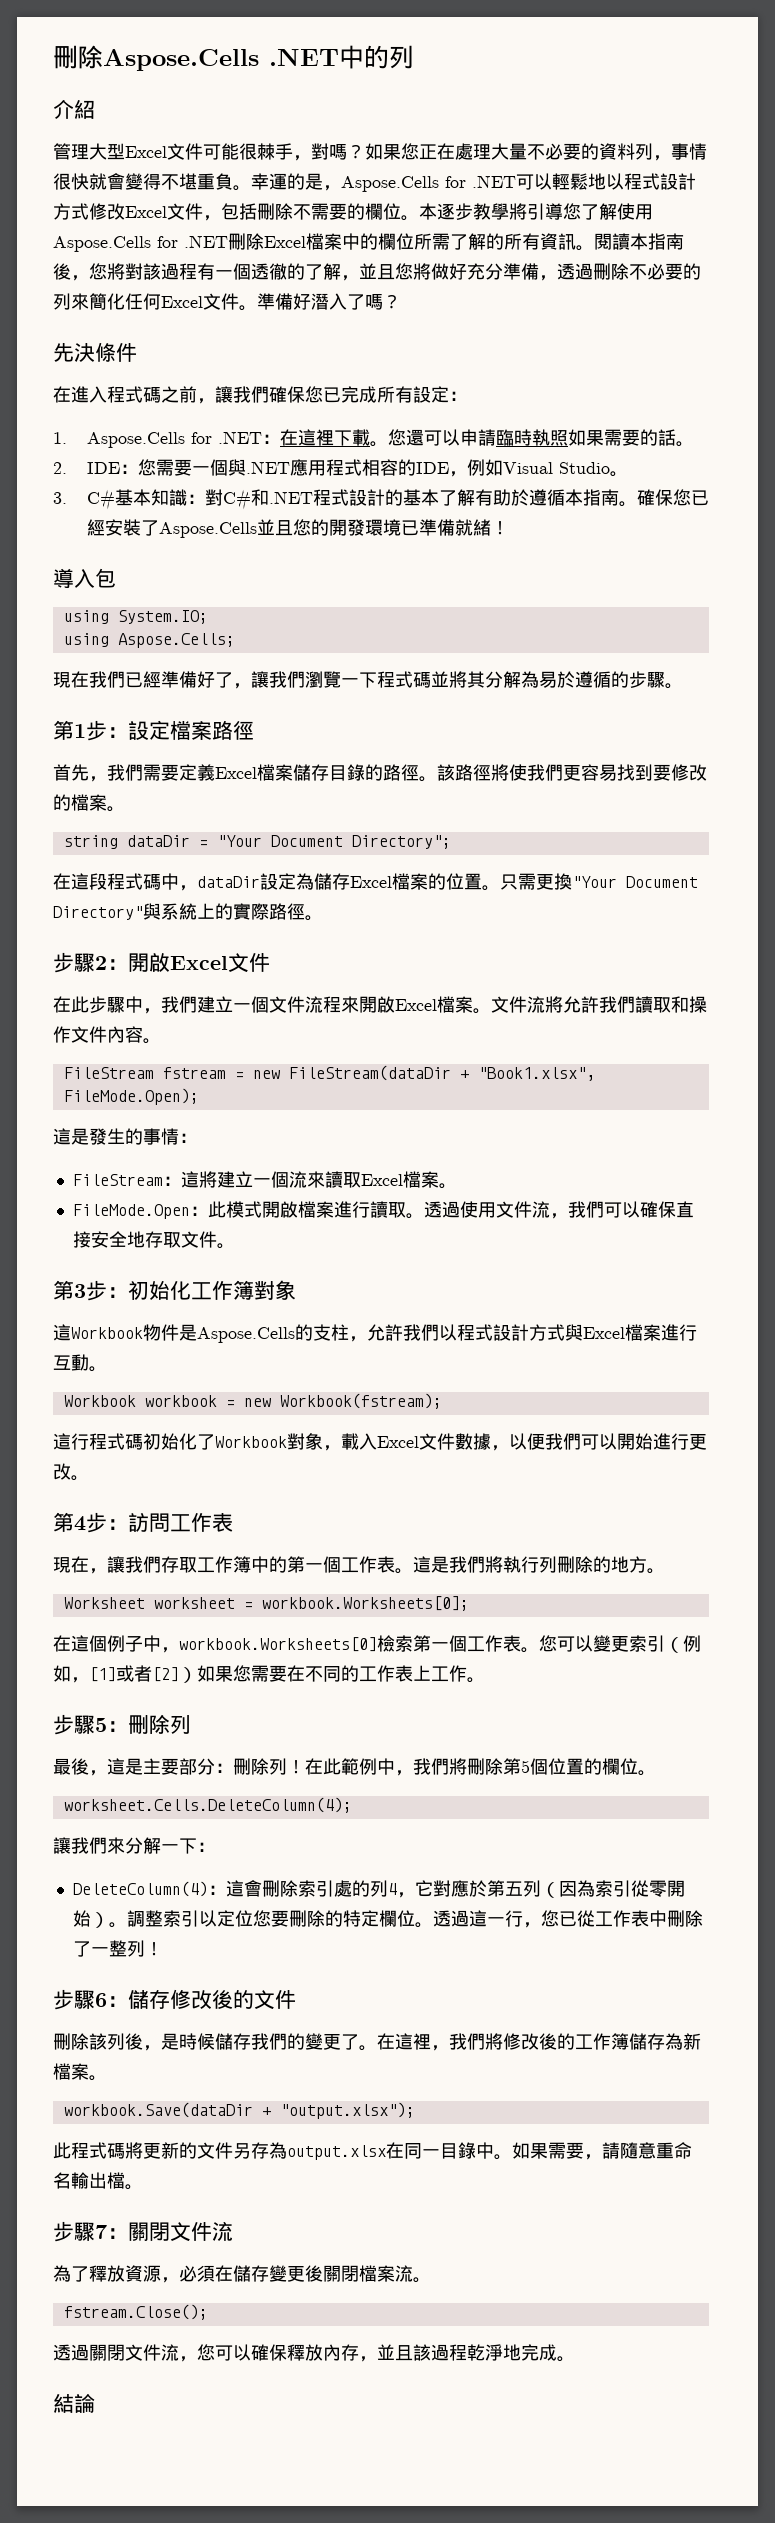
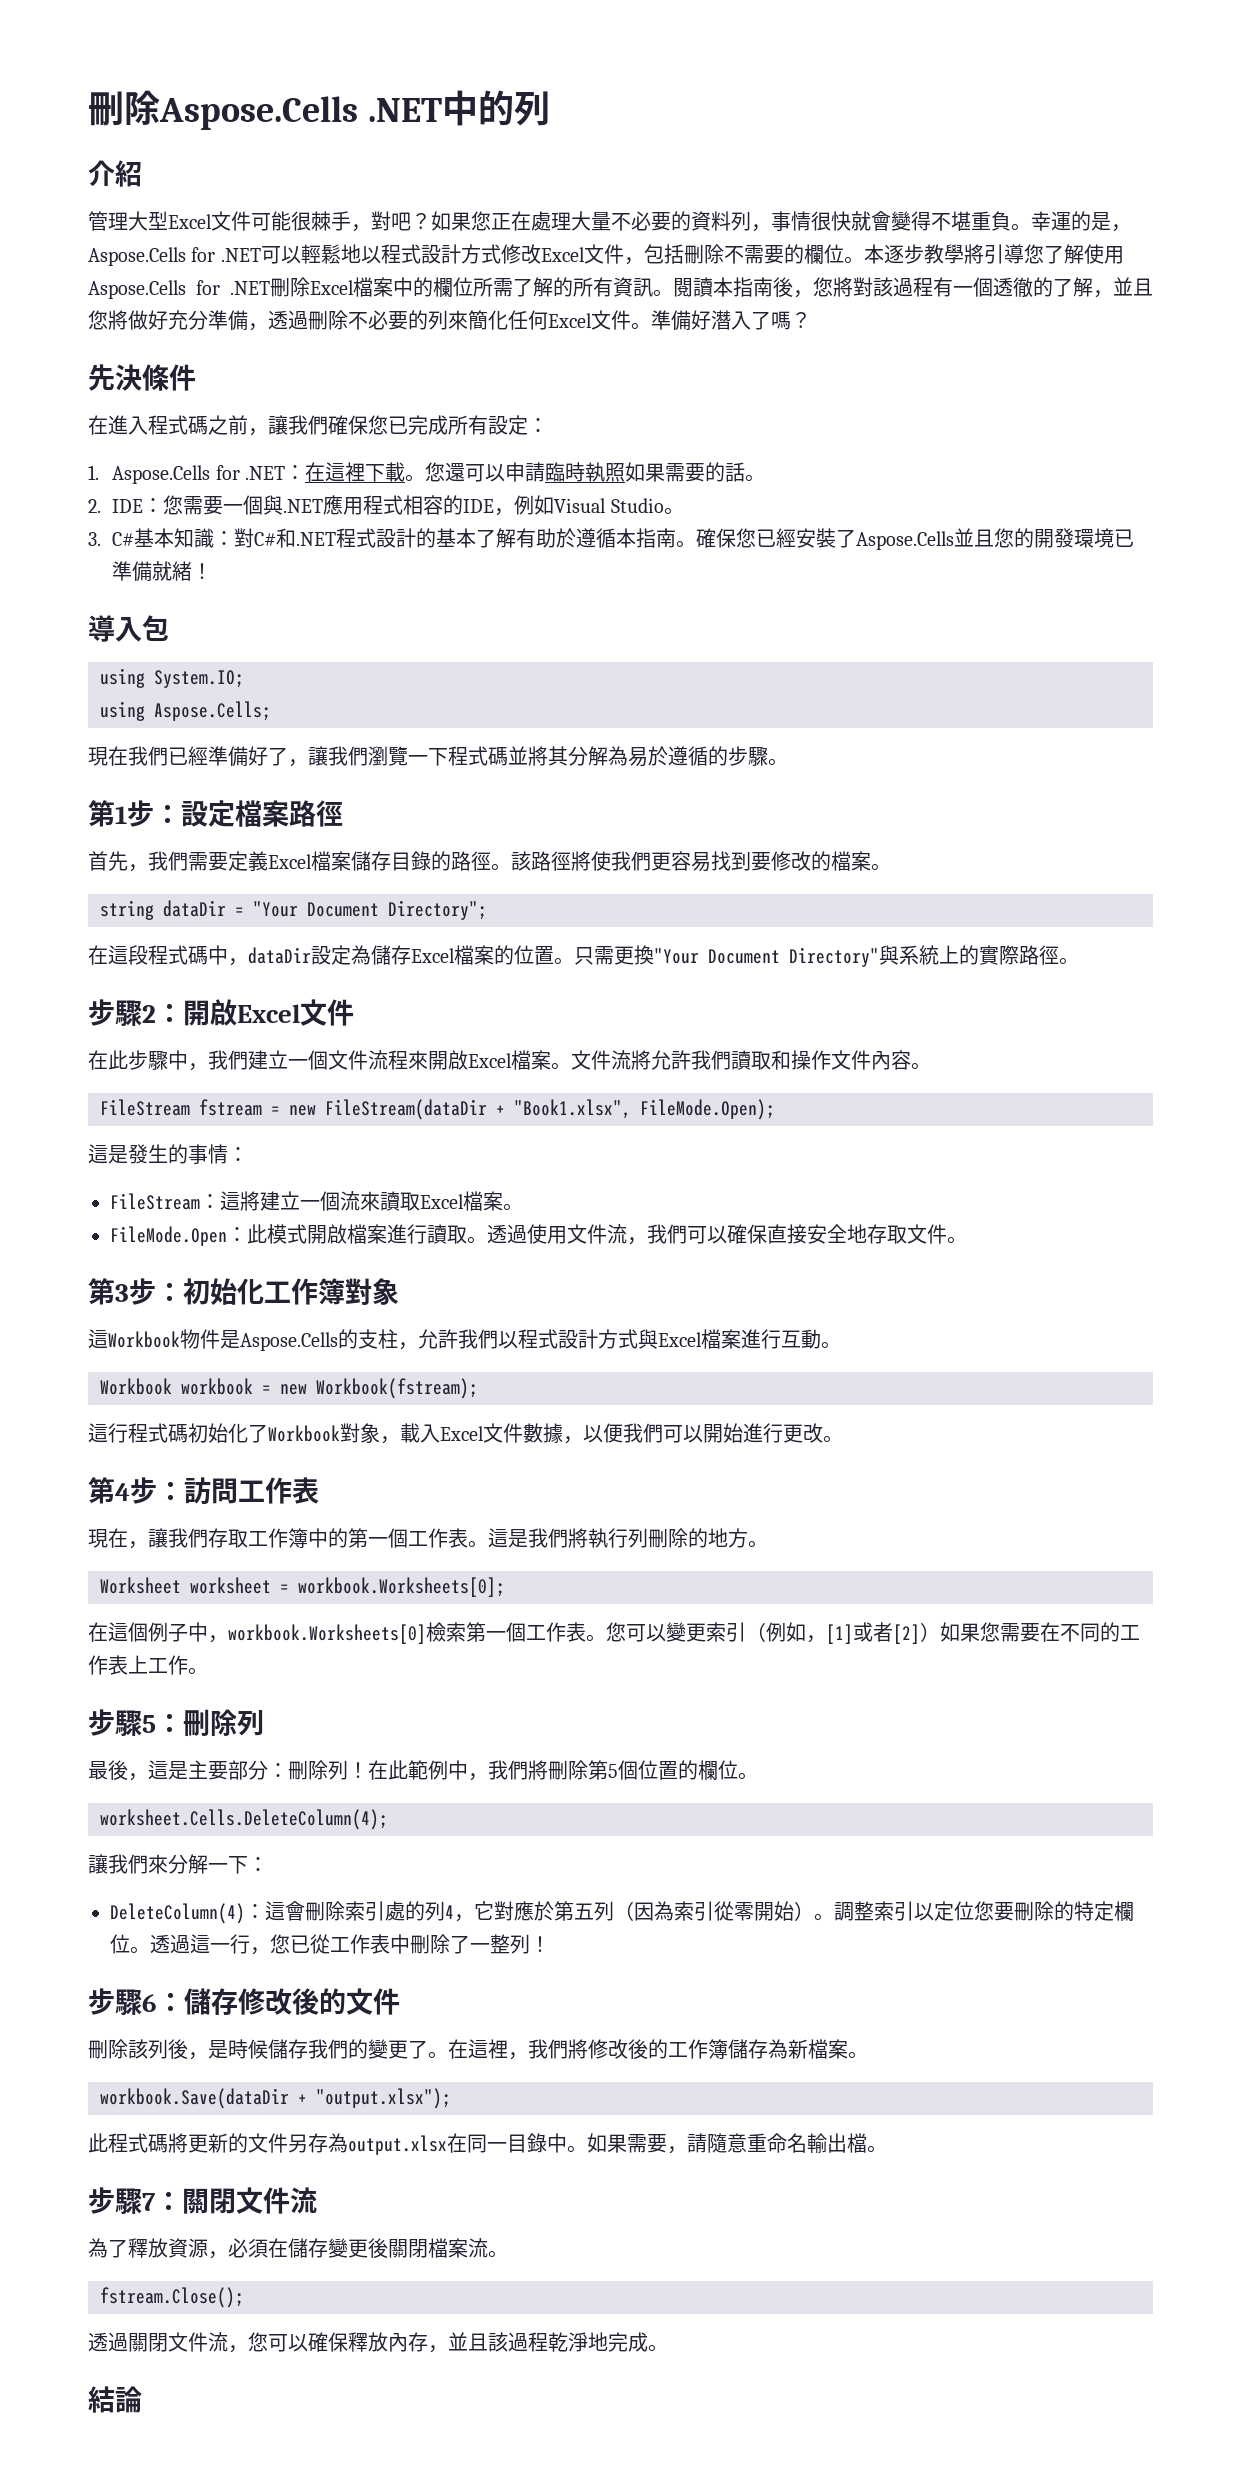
- 管理大型Excel文件可能很棘手，對嗎？
+ 管理大型Excel文件可能很棘手，對吧？

